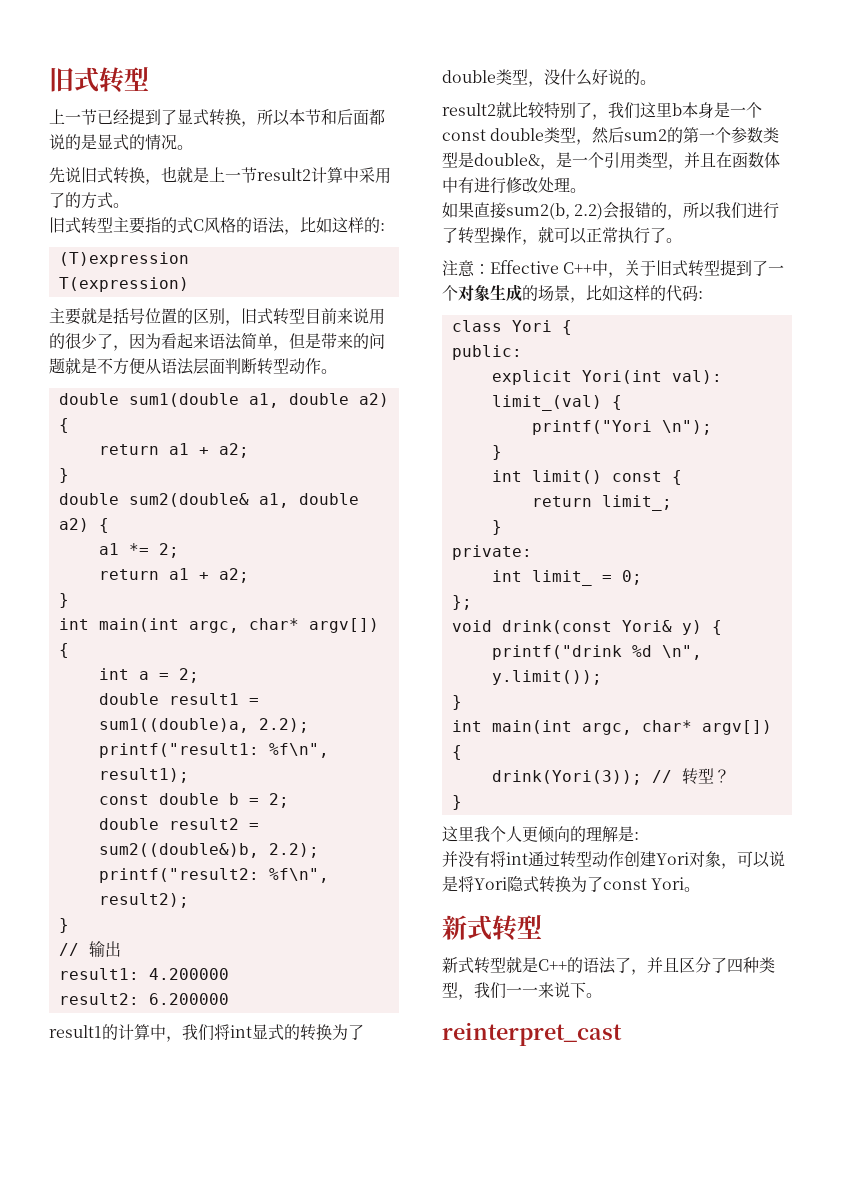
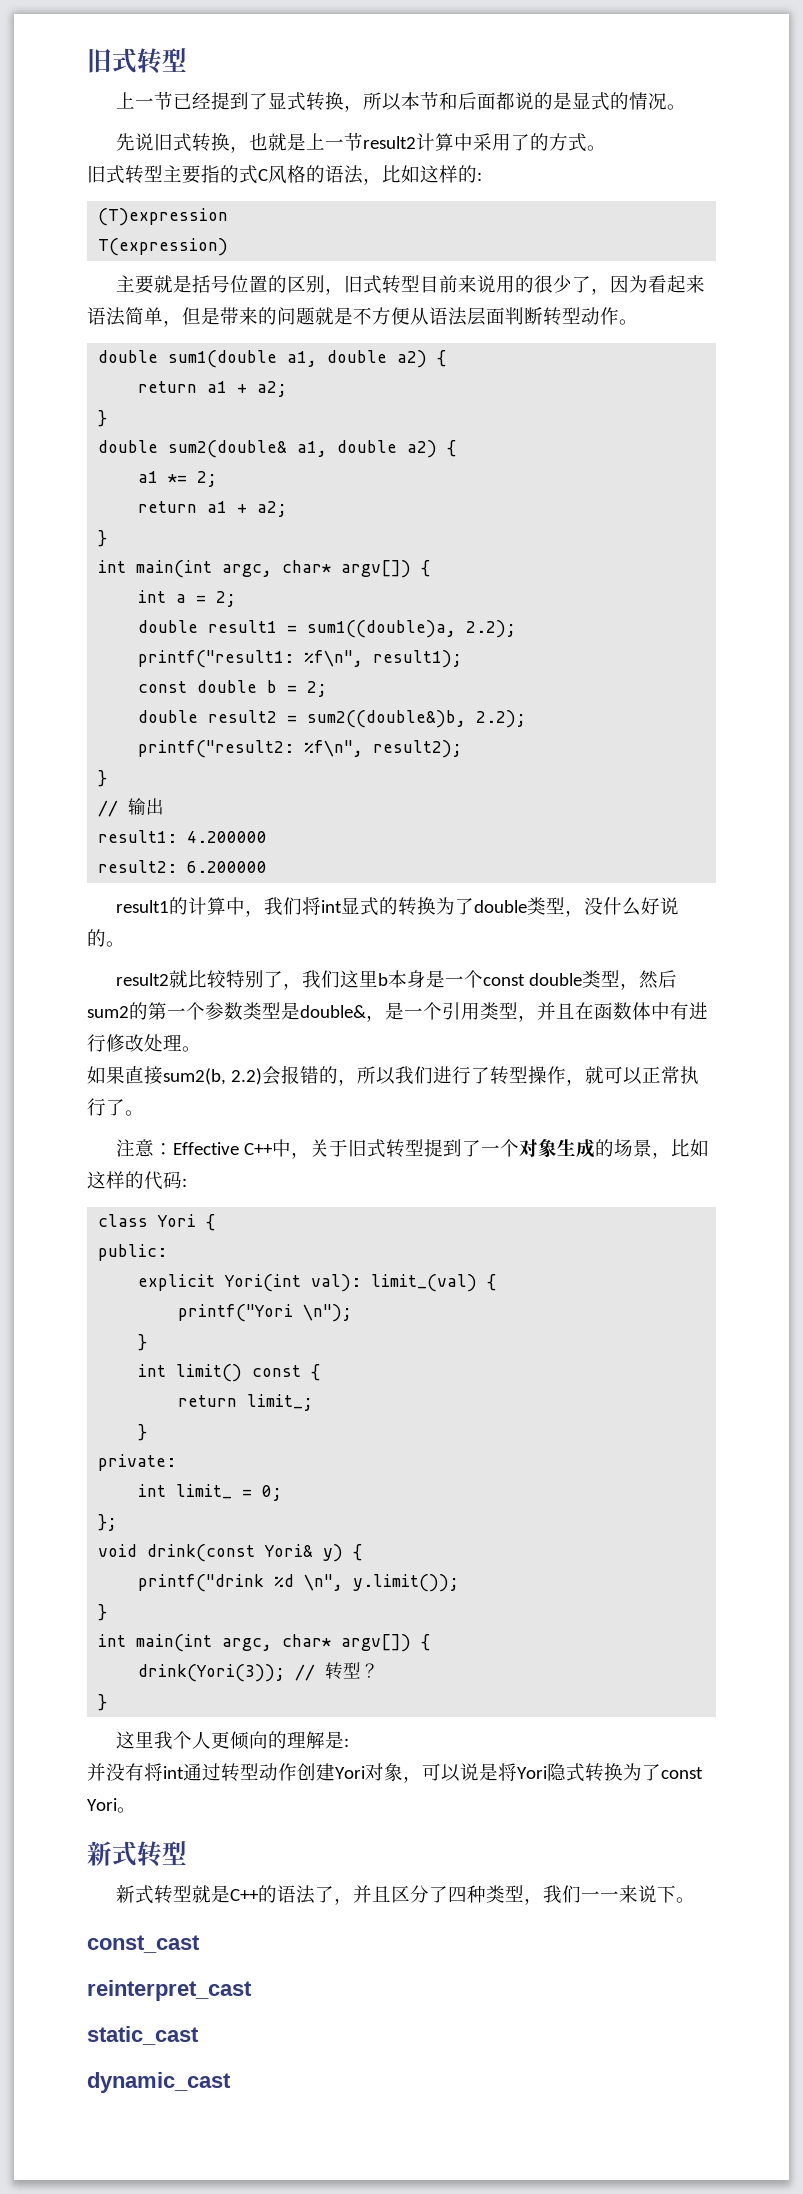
+ const_cast
+ static_cast
+ dynamic_cast

